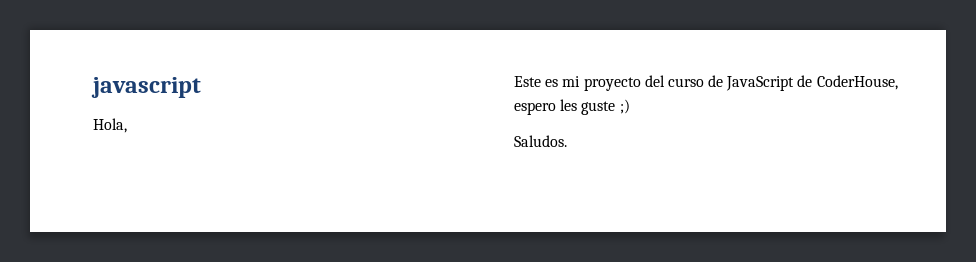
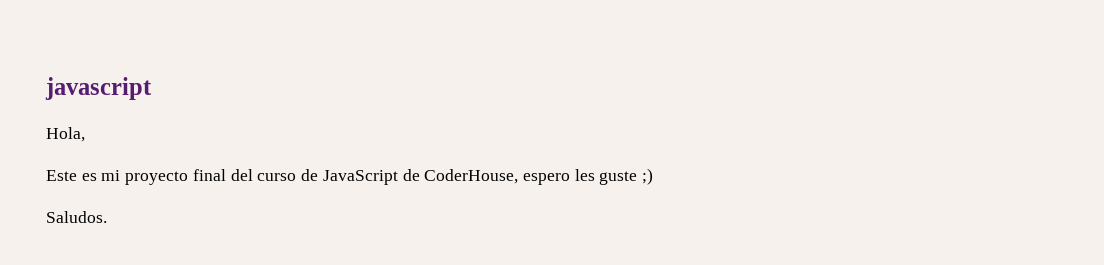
- Este es mi proyecto del curso de JavaScript de CoderHouse, espero les guste ;)
+ Este es mi proyecto final del curso de JavaScript de CoderHouse, espero les guste ;)

